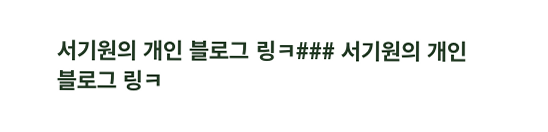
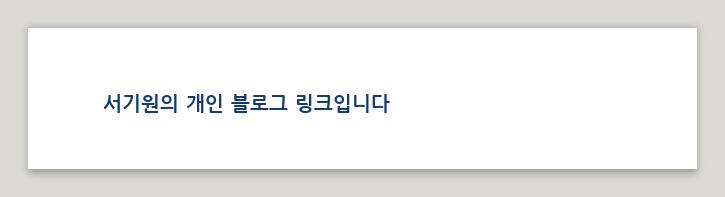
- 서기원의 개인 블로그 링ㅋ### 서기원의 개인 블로그 링ㅋ
+ 서기원의 개인 블로그 링크입니다

